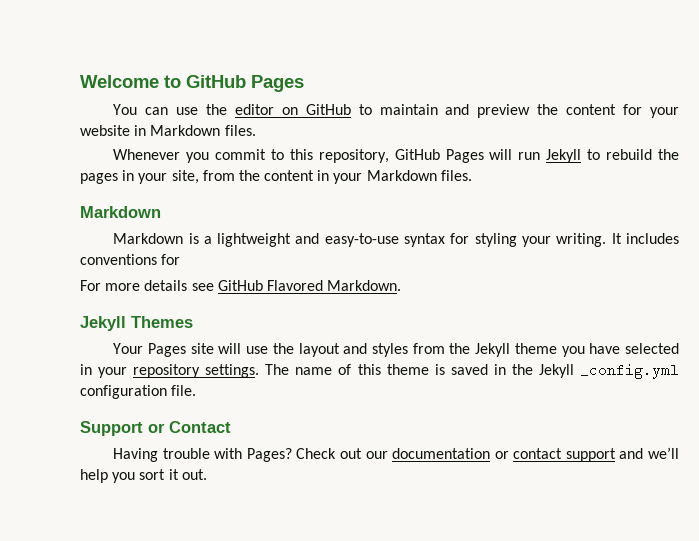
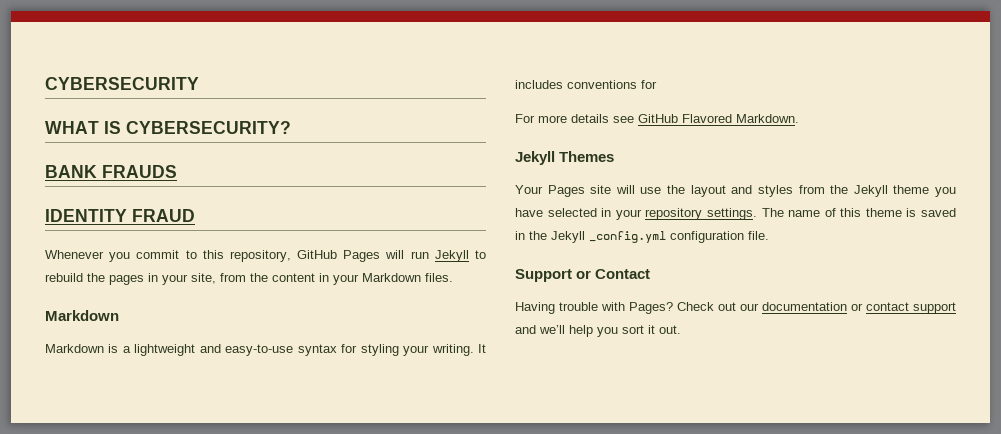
- Welcome to GitHub Pages
- You can use the editor on GitHub to maintain and preview the content for your website in Markdown files.
+ CYBERSECURITY
+ WHAT IS CYBERSECURITY?
+ BANK FRAUDS
+ IDENTITY FRAUD

